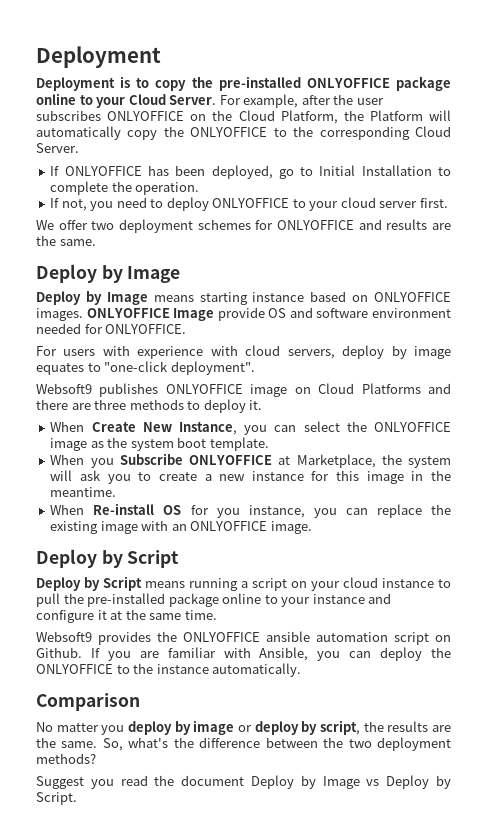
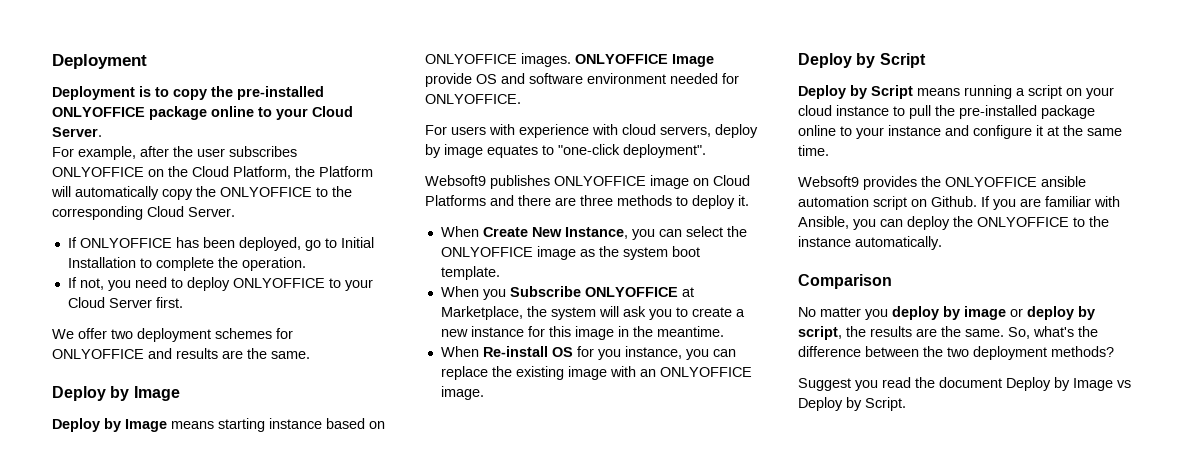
- Deployment is to copy the pre-installed ONLYOFFICE package online to your Cloud Server. For example, after the user subscribes ONLYOFFICE on the Cloud Platform, the Platform will automatically copy the ONLYOFFICE to the corresponding Cloud Server.
+ Deployment is to copy the pre-installed ONLYOFFICE package online to your Cloud Server.
+ For example, after the user subscribes ONLYOFFICE on the Cloud Platform, the Platform will automatically copy the ONLYOFFICE to the corresponding Cloud Server.
- If not, you need to deploy ONLYOFFICE to your cloud server first.
+ If not, you need to deploy ONLYOFFICE to your Cloud Server first.

